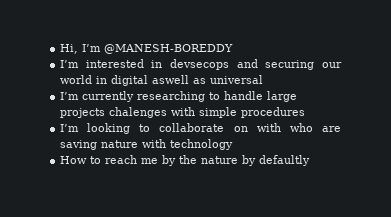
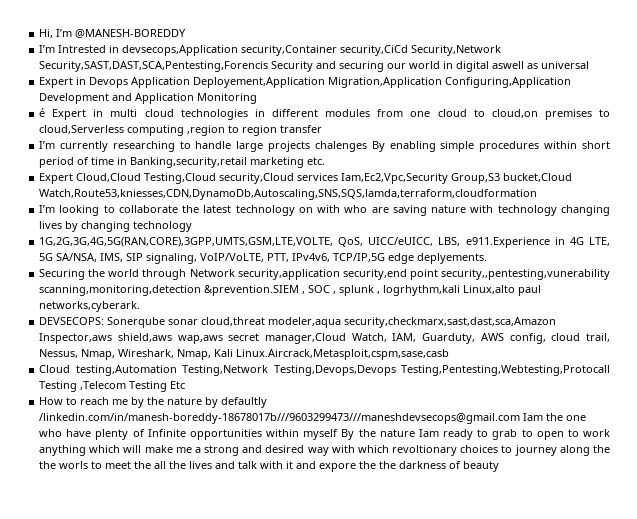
- I’m interested in devsecops and securing our world in digital aswell as universal
+ I’m Intrested in devsecops,Application security,Container security,CiCd Security,Network Security,SAST,DAST,SCA,Pentesting,Forencis Security and securing our world in digital aswell as universal
+ Expert in Devops Application Deployement,Application Migration,Application Configuring,Application Development and Application Monitoring
+ é Expert in multi cloud technologies in different modules from one cloud to cloud,on premises to cloud,Serverless computing ,region to region transfer
- I’m currently researching to handle large projects chalenges with simple procedures
+ I’m currently researching to handle large projects chalenges By enabling simple procedures within short period of time in Banking,security,retail marketing etc.
+ Expert Cloud,Cloud Testing,Cloud security,Cloud services Iam,Ec2,Vpc,Security Group,S3 bucket,Cloud Watch,Route53,kniesses,CDN,DynamoDb,Autoscaling,SNS,SQS,lamda,terraform,cloudformation
- I’m looking to collaborate on with who are saving nature with technology
+ I’m looking to collaborate the latest technology on with who are saving nature with technology changing lives by changing technology
+ 1G,2G,3G,4G,5G(RAN,CORE),3GPP,UMTS,GSM,LTE,VOLTE, QoS, UICC/eUICC, LBS, e911.Experience in 4G LTE, 5G SA/NSA, IMS, SIP signaling, VoIP/VoLTE, PTT, IPv4v6, TCP/IP,5G edge deplyements.
+ Securing the world through Network security,application security,end point security,,pentesting,vunerability scanning,monitoring,detection &prevention.SIEM , SOC , splunk , logrhythm,kali Linux,alto paul networks,cyberark.
+ DEVSECOPS: Sonerqube sonar cloud,threat modeler,aqua security,checkmarx,sast,dast,sca,Amazon Inspector,aws shield,aws wap,aws secret manager,Cloud Watch, IAM, Guarduty, AWS config, cloud trail, Nessus, Nmap, Wireshark, Nmap, Kali Linux.Aircrack,Metasploit,cspm,sase,casb
+ Cloud testing,Automation Testing,Network Testing,Devops,Devops Testing,Pentesting,Webtesting,Protocall Testing ,Telecom Testing Etc
- How to reach me by the nature by defaultly
+ How to reach me by the nature by defaultly /linkedin.com/in/manesh-boreddy-18678017b///9603299473///maneshdevsecops@gmail.com Iam the one who have plenty of Infinite opportunities within myself By the nature Iam ready to grab to open to work anything which will make me a strong and desired way with which revoltionary choices to journey along the the worls to meet the all the lives and talk with it and expore the the darkness of beauty

